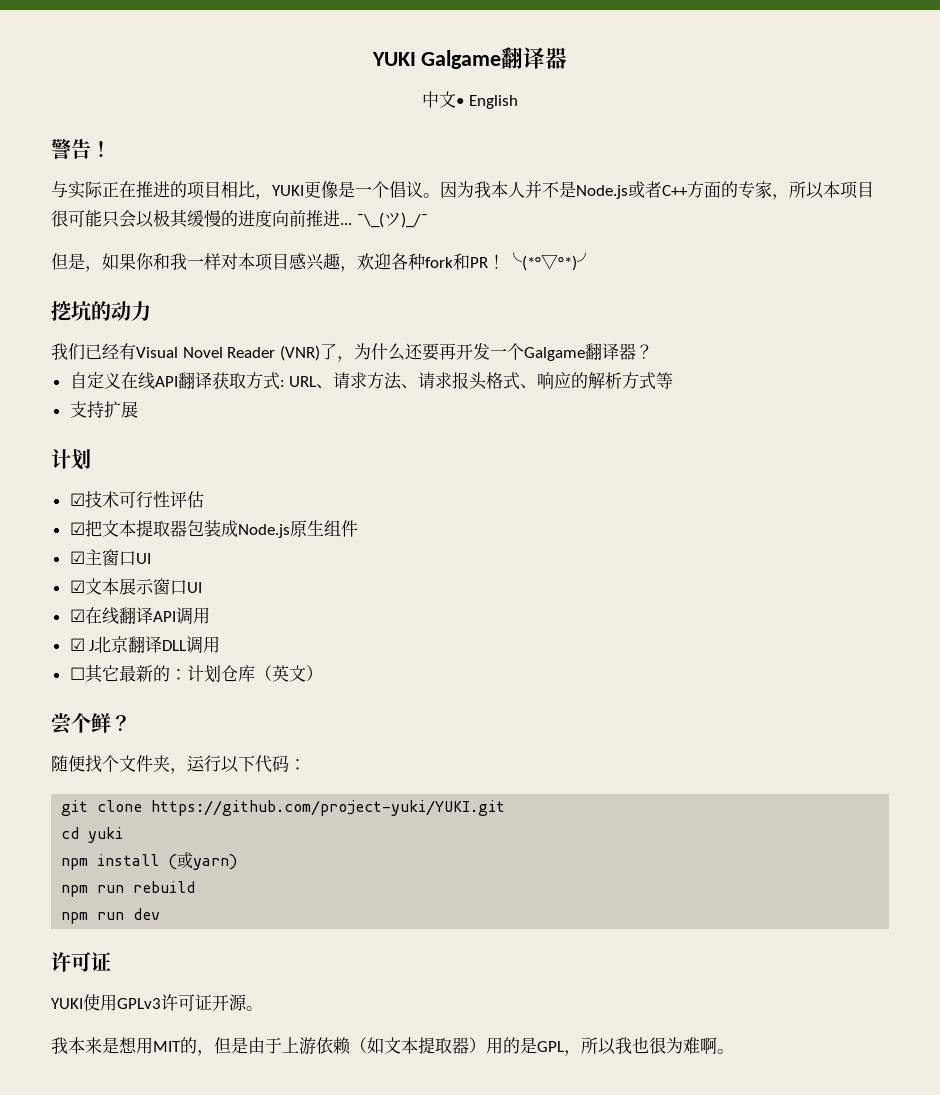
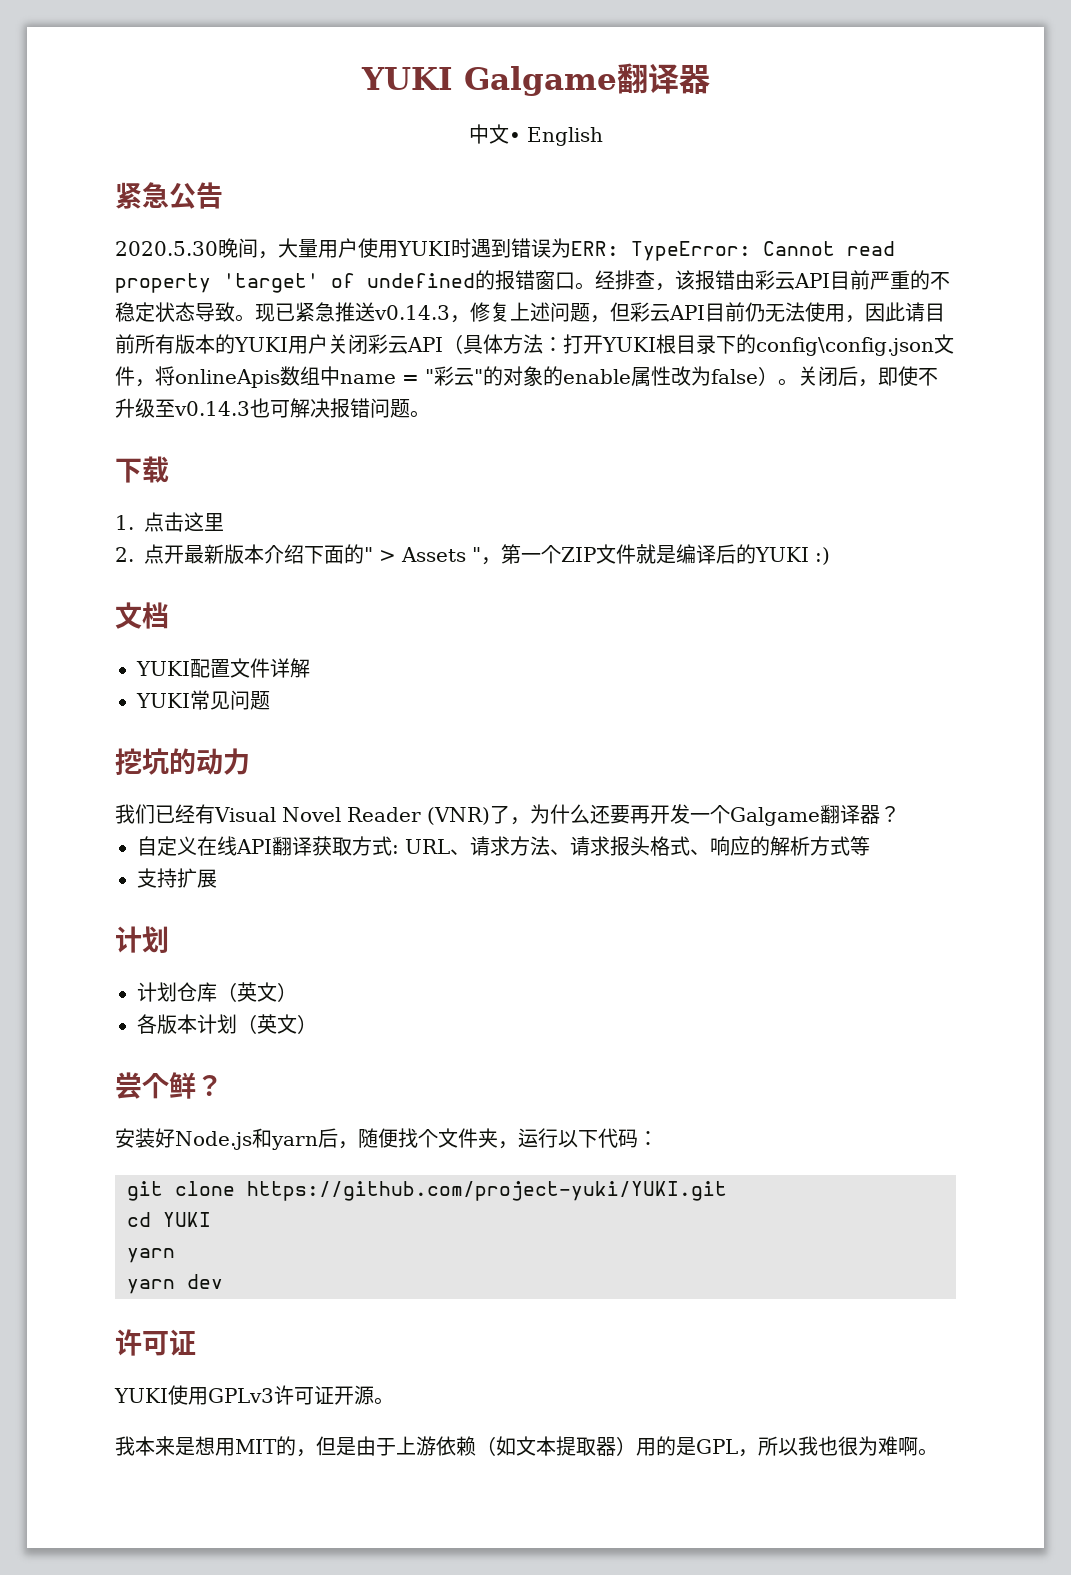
- 警告！
- 与实际正在推进的项目相比，YUKI更像是一个倡议。因为我本人并不是Node.js或者C++方面的专家，所以本项目很可能只会以极其缓慢的进度向前推进... ¯\_(ツ)_/¯
- 但是，如果你和我一样对本项目感兴趣，欢迎各种fork和PR！╰(*°▽°*)╯
+ 紧急公告
+ 2020.5.30晚间，大量用户使用YUKI时遇到错误为ERR: TypeError: Cannot read property 'target' of undefined的报错窗口。经排查，该报错由彩云API目前严重的不稳定状态导致。现已紧急推送v0.14.3，修复上述问题，但彩云API目前仍无法使用，因此请目前所有版本的YUKI用户关闭彩云API（具体方法：打开YUKI根目录下的config\config.json文件，将onlineApis数组中name = "彩云"的对象的enable属性改为false）。关闭后，即使不升级至v0.14.3也可解决报错问题。
+ 下载
+ 1.点击这里
+ 2.点开最新版本介绍下面的" > Assets "，第一个ZIP文件就是编译后的YUKI :)
+ 文档
+ YUKI配置文件详解
+ YUKI常见问题
- ☑技术可行性评估
- ☑把文本提取器包装成Node.js原生组件
- ☑主窗口UI
- ☑文本展示窗口UI
- ☑在线翻译API调用
- ☑ J北京翻译DLL调用
- ☐其它最新的：计划仓库（英文）
+ 计划仓库（英文）
+ 各版本计划（英文）
  尝个鲜？
- 随便找个文件夹，运行以下代码：
+ 安装好Node.js和yarn后，随便找个文件夹，运行以下代码：
- cd yuki
- npm install (或yarn)
- npm run rebuild
- npm run dev
+ cd YUKI
+ yarn
+ yarn dev

